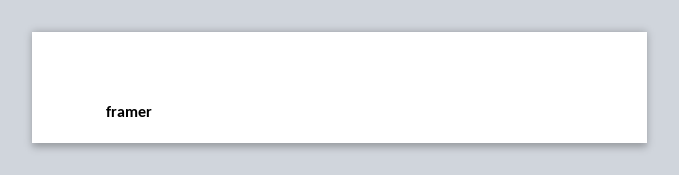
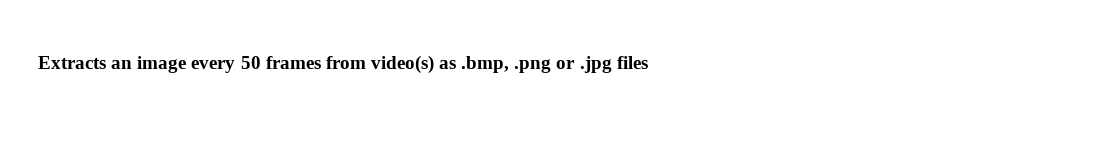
- framer
+ Extracts an image every 50 frames from video(s) as .bmp, .png or .jpg files

